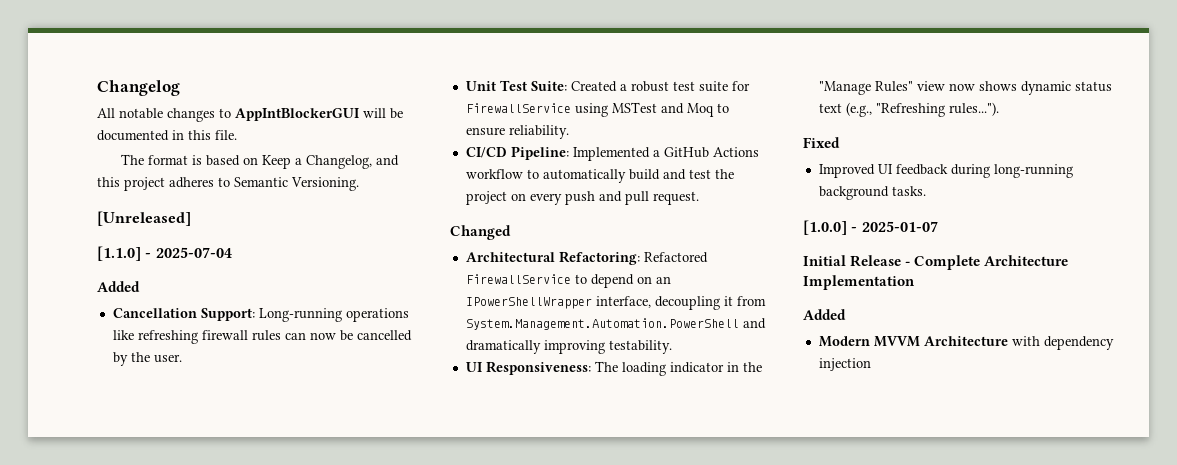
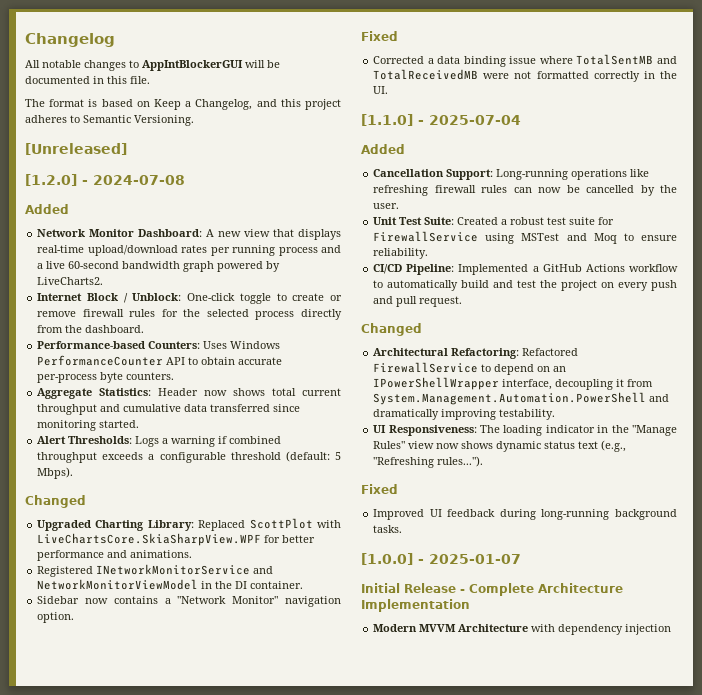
+ [1.2.0] - 2024-07-08
+ Added
+ Network Monitor Dashboard: A new view that displays real-time upload/download rates per running process and a live 60-second bandwidth graph powered by LiveCharts2.
+ Internet Block / Unblock: One-click toggle to create or remove firewall rules for the selected process directly from the dashboard.
+ Performance-based Counters: Uses Windows PerformanceCounter API to obtain accurate per-process byte counters.
+ Aggregate Statistics: Header now shows total current throughput and cumulative data transferred since monitoring started.
+ Alert Thresholds: Logs a warning if combined throughput exceeds a configurable threshold (default: 5 Mbps).
+ Changed
+ Upgraded Charting Library: Replaced ScottPlot with LiveChartsCore.SkiaSharpView.WPF for better performance and animations.
+ Registered INetworkMonitorService and NetworkMonitorViewModel in the DI container.
+ Sidebar now contains a "Network Monitor" navigation option.
+ Fixed
+ Corrected a data binding issue where TotalSentMB and TotalReceivedMB were not formatted correctly in the UI.
  Initial Release - Complete Architecture Implementation
- Added

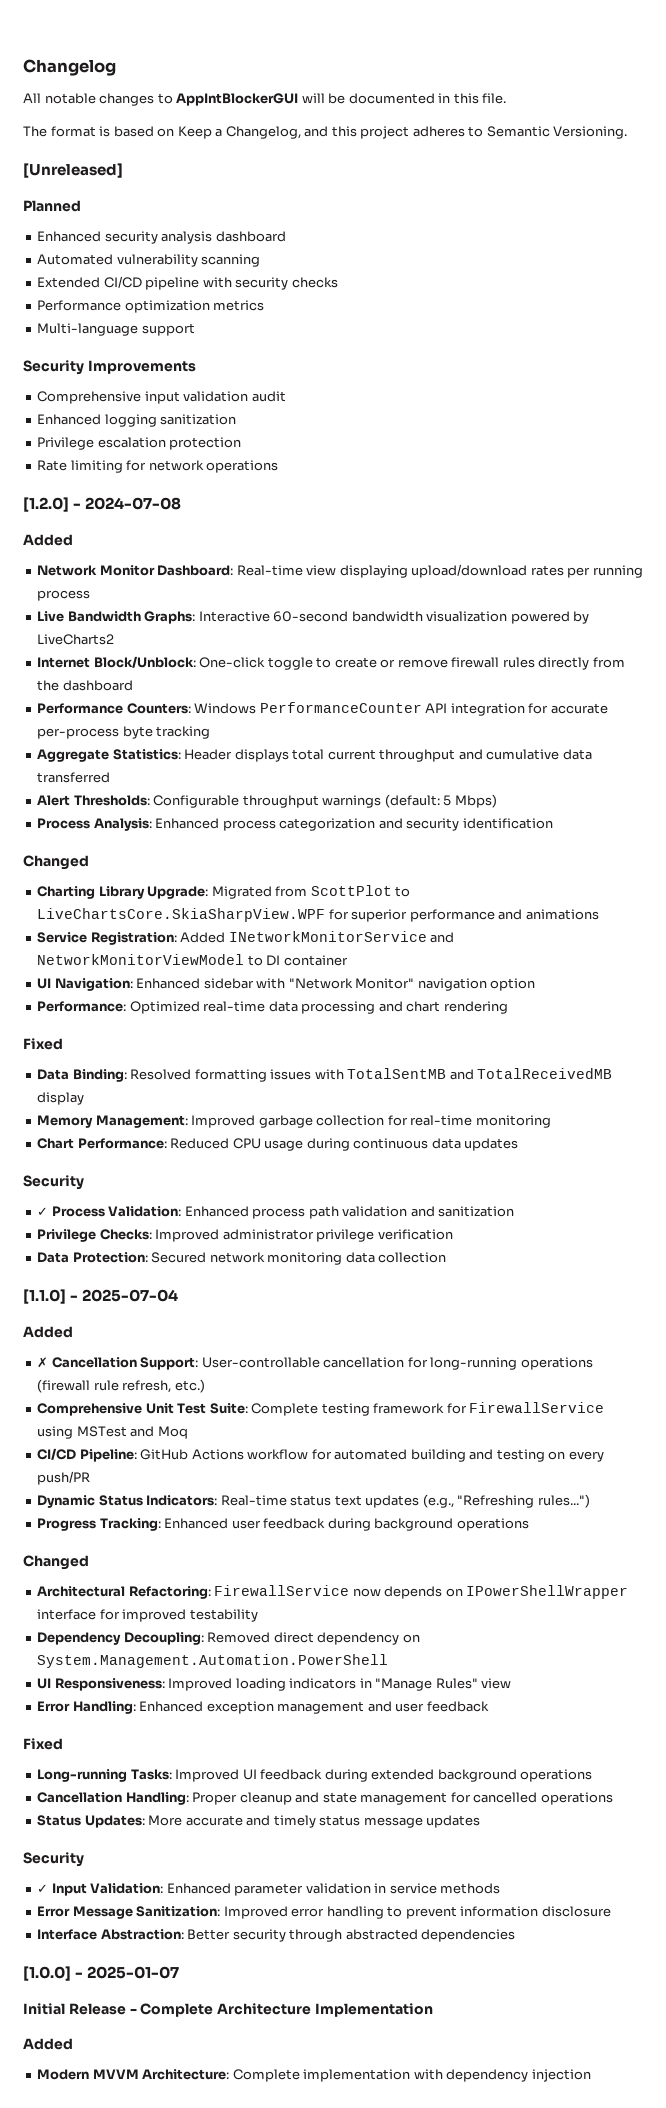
+ Planned
+ Enhanced security analysis dashboard
+ Automated vulnerability scanning
+ Extended CI/CD pipeline with security checks
+ Performance optimization metrics
+ Multi-language support
+ Security Improvements
+ Comprehensive input validation audit
+ Enhanced logging sanitization
+ Privilege escalation protection
+ Rate limiting for network operations
- Network Monitor Dashboard: A new view that displays real-time upload/download rates per running process and a live 60-second bandwidth graph powered by LiveCharts2.
+ Network Monitor Dashboard: Real-time view displaying upload/download rates per running process
+ Live Bandwidth Graphs: Interactive 60-second bandwidth visualization powered by LiveCharts2
- Internet Block / Unblock: One-click toggle to create or remove firewall rules for the selected process directly from the dashboard.
- Performance-based Counters: Uses Windows PerformanceCounter API to obtain accurate per-process byte counters.
+ Internet Block/Unblock: One-click toggle to create or remove firewall rules directly from the dashboard
+ Performance Counters: Windows PerformanceCounter API integration for accurate per-process byte tracking
- Aggregate Statistics: Header now shows total current throughput and cumulative data transferred since monitoring started.
+ Aggregate Statistics: Header displays total current throughput and cumulative data transferred
- Alert Thresholds: Logs a warning if combined throughput exceeds a configurable threshold (default: 5 Mbps).
+ Alert Thresholds: Configurable throughput warnings (default: 5 Mbps)
+ Process Analysis: Enhanced process categorization and security identification
  Changed
- Upgraded Charting Library: Replaced ScottPlot with LiveChartsCore.SkiaSharpView.WPF for better performance and animations.
- Registered INetworkMonitorService and NetworkMonitorViewModel in the DI container.
- Sidebar now contains a "Network Monitor" navigation option.
+ Charting Library Upgrade: Migrated from ScottPlot to LiveChartsCore.SkiaSharpView.WPF for superior performance and animations
+ Service Registration: Added INetworkMonitorService and NetworkMonitorViewModel to DI container
+ UI Navigation: Enhanced sidebar with "Network Monitor" navigation option
+ Performance: Optimized real-time data processing and chart rendering
  Fixed
- Corrected a data binding issue where TotalSentMB and TotalReceivedMB were not formatted correctly in the UI.
+ Data Binding: Resolved formatting issues with TotalSentMB and TotalReceivedMB display
+ Memory Management: Improved garbage collection for real-time monitoring
+ Chart Performance: Reduced CPU usage during continuous data updates
+ Security
+ ✓ Process Validation: Enhanced process path validation and sanitization
+ Privilege Checks: Improved administrator privilege verification
+ Data Protection: Secured network monitoring data collection
- Cancellation Support: Long-running operations like refreshing firewall rules can now be cancelled by the user.
- Unit Test Suite: Created a robust test suite for FirewallService using MSTest and Moq to ensure reliability.
+ ✗ Cancellation Support: User-controllable cancellation for long-running operations (firewall rule refresh, etc.)
+ Comprehensive Unit Test Suite: Complete testing framework for FirewallService using MSTest and Moq
- CI/CD Pipeline: Implemented a GitHub Actions workflow to automatically build and test the project on every push and pull request.
+ CI/CD Pipeline: GitHub Actions workflow for automated building and testing on every push/PR
+ Dynamic Status Indicators: Real-time status text updates (e.g., "Refreshing rules...")
+ Progress Tracking: Enhanced user feedback during background operations
  Changed
- Architectural Refactoring: Refactored FirewallService to depend on an IPowerShellWrapper interface, decoupling it from System.Management.Automation.PowerShell and dramatically improving testability.
- UI Responsiveness: The loading indicator in the "Manage Rules" view now shows dynamic status text (e.g., "Refreshing rules...").
+ Architectural Refactoring: FirewallService now depends on IPowerShellWrapper interface for improved testability
+ Dependency Decoupling: Removed direct dependency on System.Management.Automation.PowerShell
+ UI Responsiveness: Improved loading indicators in "Manage Rules" view
+ Error Handling: Enhanced exception management and user feedback
  Fixed
- Improved UI feedback during long-running background tasks.
+ Long-running Tasks: Improved UI feedback during extended background operations
+ Cancellation Handling: Proper cleanup and state management for cancelled operations
+ Status Updates: More accurate and timely status message updates
+ Security
+ ✓ Input Validation: Enhanced parameter validation in service methods
+ Error Message Sanitization: Improved error handling to prevent information disclosure
+ Interface Abstraction: Better security through abstracted dependencies
  Initial Release - Complete Architecture Implementation
+ Added
- Modern MVVM Architecture with dependency injection
+ Modern MVVM Architecture: Complete implementation with dependency injection

